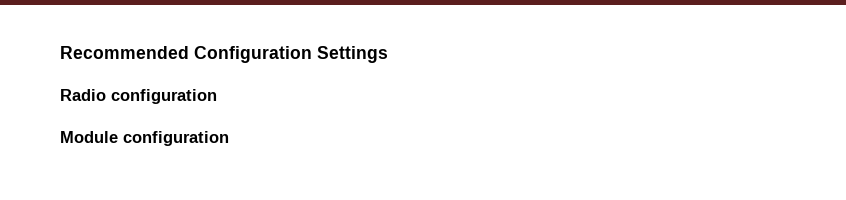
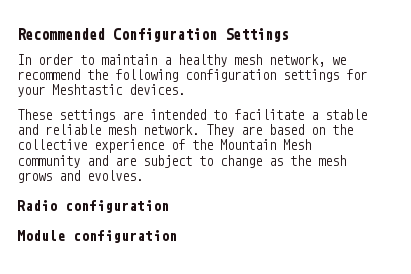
+ In order to maintain a healthy mesh network, we recommend the following configuration settings for your Meshtastic devices.
+ These settings are intended to facilitate a stable and reliable mesh network. They are based on the collective experience of the Mountain Mesh community and are subject to change as the mesh grows and evolves.

